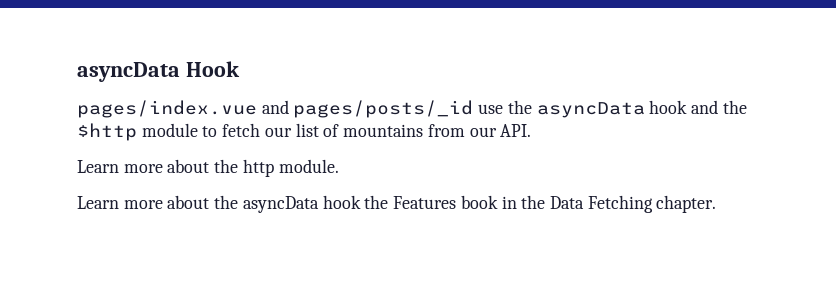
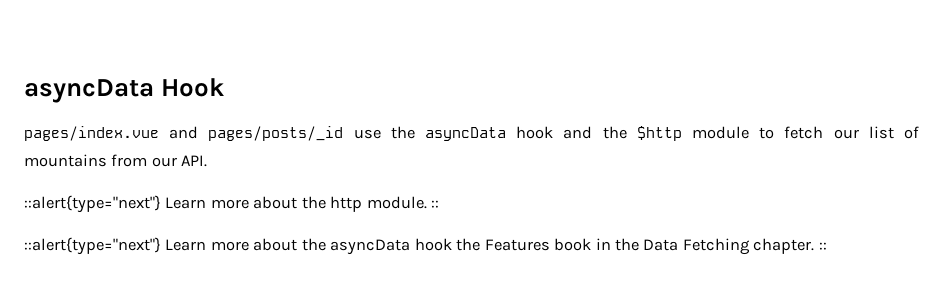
- Learn more about the http module.
- Learn more about the asyncData hook the Features book in the Data Fetching chapter.
+ ::alert{type="next"} Learn more about the http module. ::
+ ::alert{type="next"} Learn more about the asyncData hook the Features book in the Data Fetching chapter. ::

